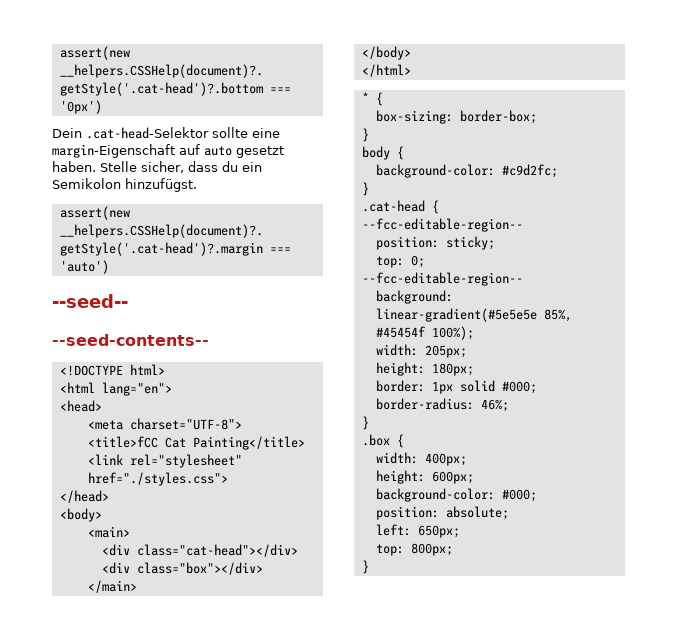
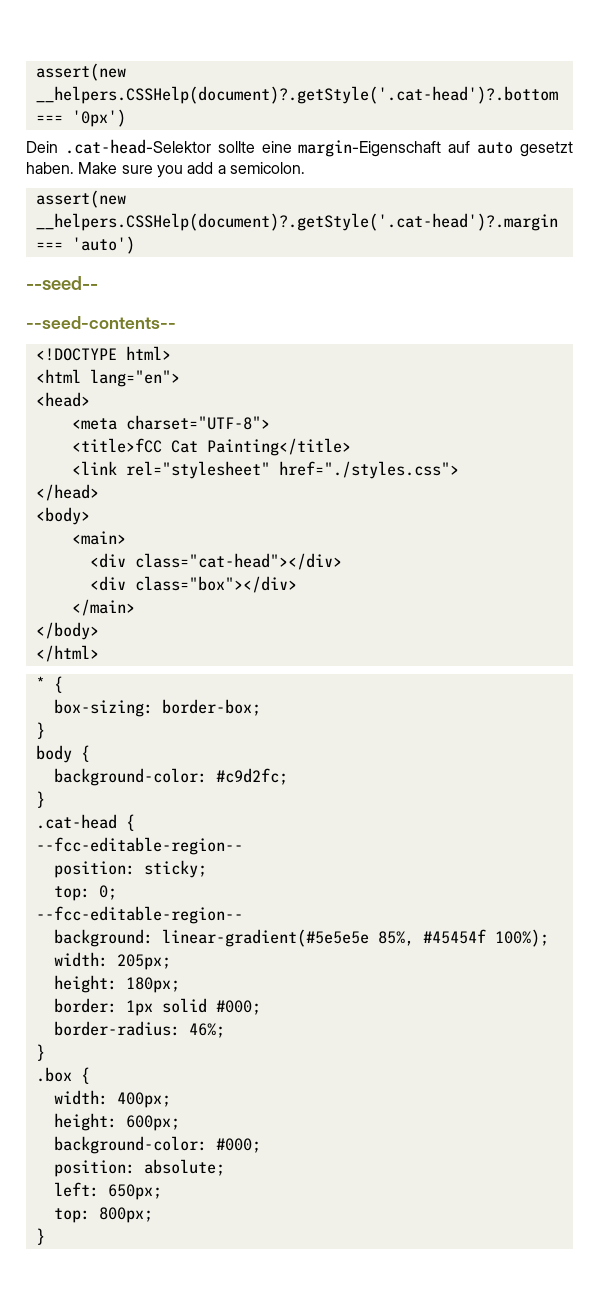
- Stelle sicher, dass du ein Semikolon hinzufügst.
+ Make sure you add a semicolon.

